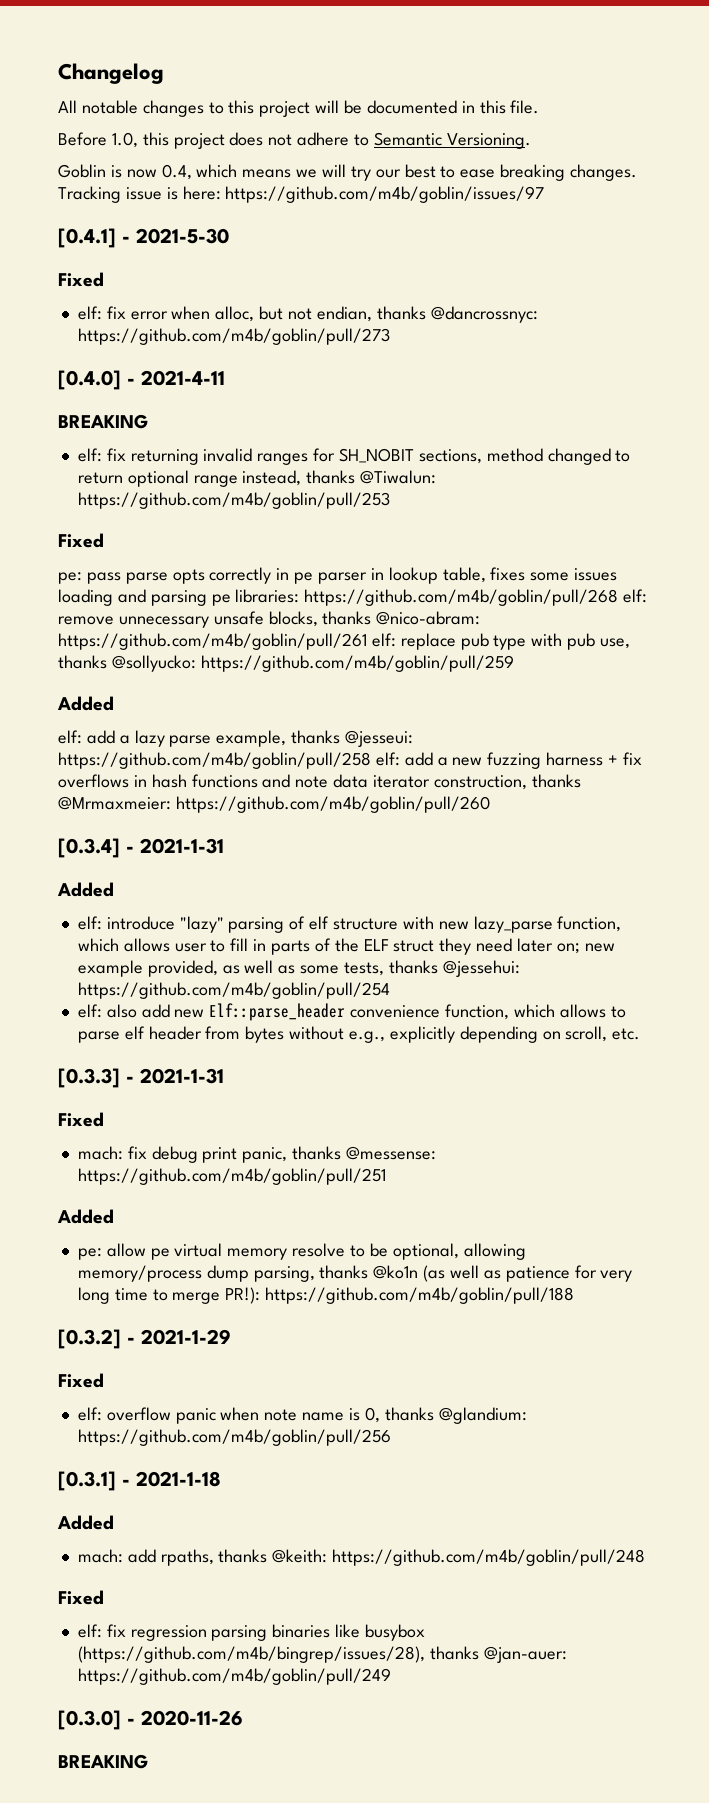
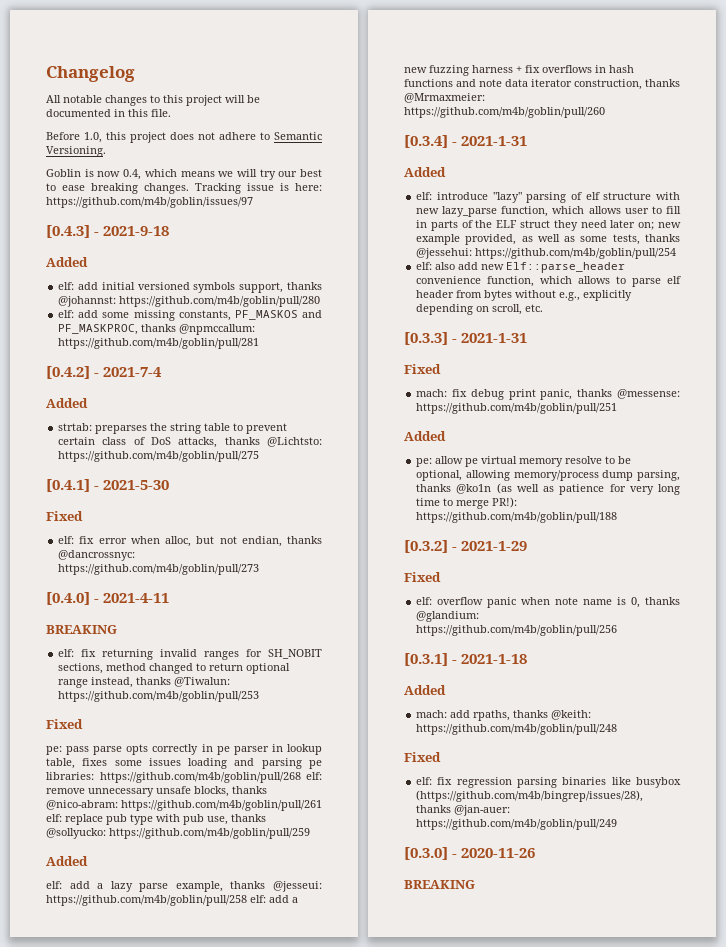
+ [0.4.3] - 2021-9-18
+ Added
+ elf: add initial versioned symbols support, thanks @johannst: https://github.com/m4b/goblin/pull/280
+ elf: add some missing constants, PF_MASKOS and PF_MASKPROC, thanks @npmccallum: https://github.com/m4b/goblin/pull/281
+ [0.4.2] - 2021-7-4
+ Added
+ strtab: preparses the string table to prevent certain class of DoS attacks, thanks @Lichtsto: https://github.com/m4b/goblin/pull/275

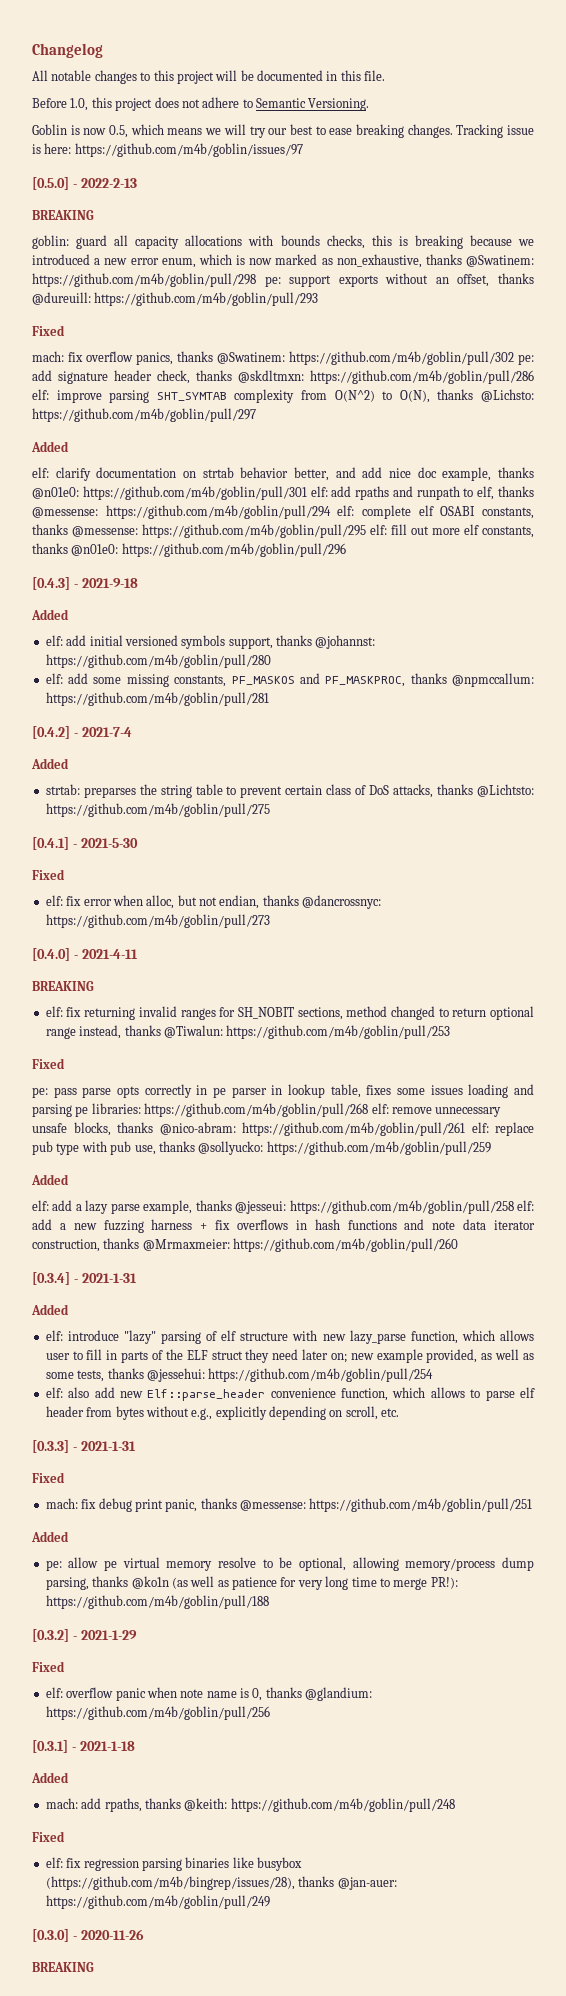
- Goblin is now 0.4, which means we will try our best to ease breaking changes.
+ Goblin is now 0.5, which means we will try our best to ease breaking changes.
+ [0.5.0] - 2022-2-13
+ BREAKING
+ goblin: guard all capacity allocations with bounds checks, this is breaking because we introduced a new error enum, which is now marked as non_exhaustive, thanks @Swatinem: https://github.com/m4b/goblin/pull/298 pe: support exports without an offset, thanks @dureuill: https://github.com/m4b/goblin/pull/293
+ Fixed
+ mach: fix overflow panics, thanks @Swatinem: https://github.com/m4b/goblin/pull/302 pe: add signature header check, thanks @skdltmxn: https://github.com/m4b/goblin/pull/286 elf: improve parsing SHT_SYMTAB complexity from O(N^2) to O(N), thanks @Lichsto: https://github.com/m4b/goblin/pull/297
+ Added
+ elf: clarify documentation on strtab behavior better, and add nice doc example, thanks @n01e0: https://github.com/m4b/goblin/pull/301 elf: add rpaths and runpath to elf, thanks @messense: https://github.com/m4b/goblin/pull/294 elf: complete elf OSABI constants, thanks @messense: https://github.com/m4b/goblin/pull/295 elf: fill out more elf constants, thanks @n01e0: https://github.com/m4b/goblin/pull/296

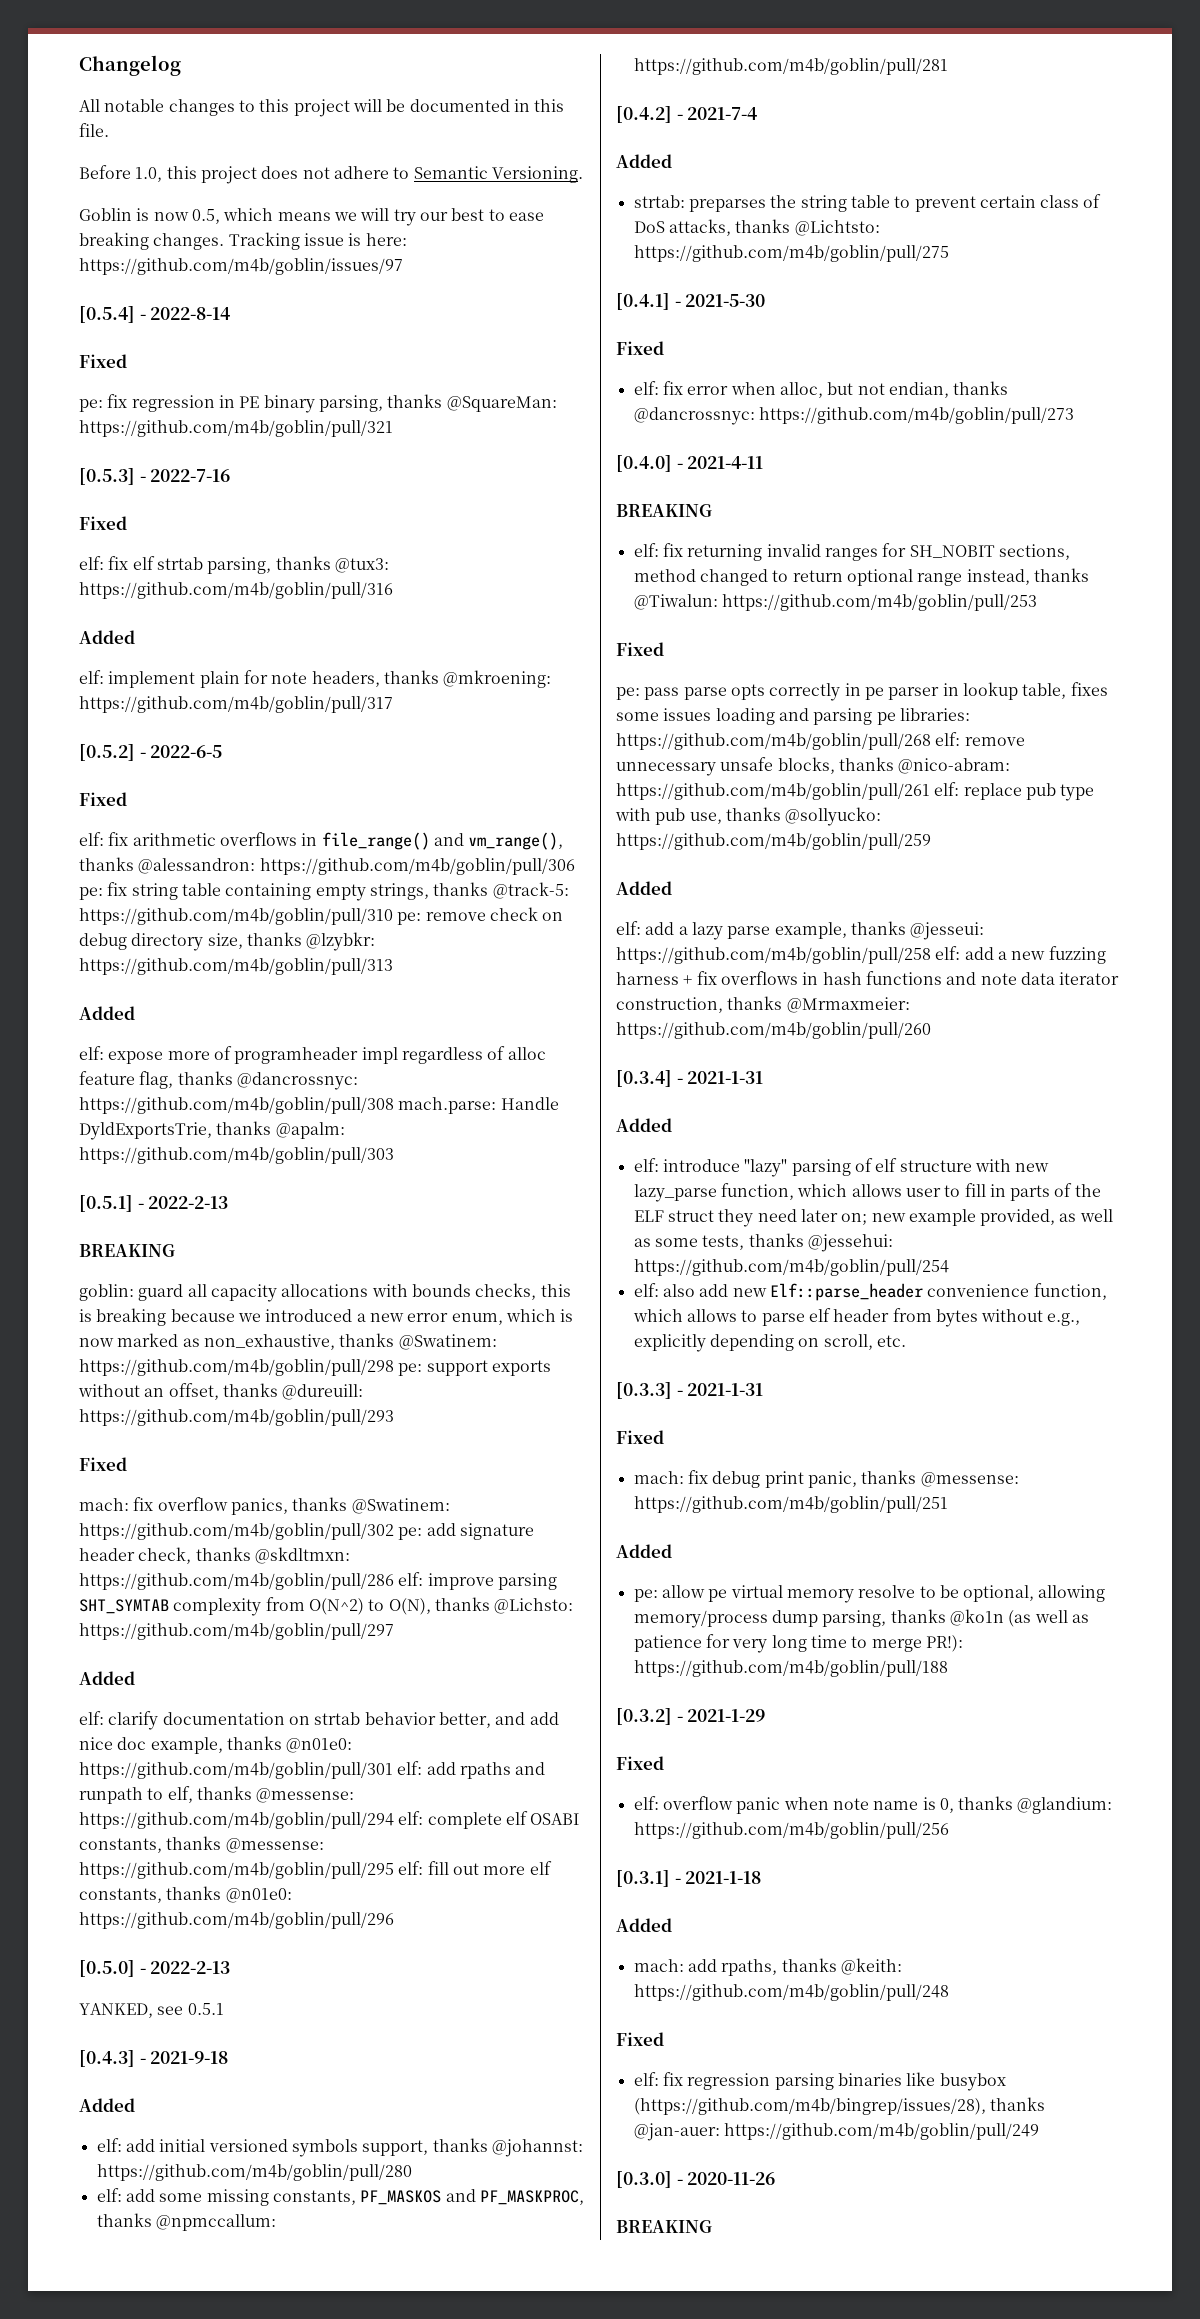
- [0.5.0] - 2022-2-13
+ [0.5.4] - 2022-8-14
+ Fixed
+ pe: fix regression in PE binary parsing, thanks @SquareMan: https://github.com/m4b/goblin/pull/321
+ [0.5.3] - 2022-7-16
+ Fixed
+ elf: fix elf strtab parsing, thanks @tux3: https://github.com/m4b/goblin/pull/316
+ Added
+ elf: implement plain for note headers, thanks @mkroening: https://github.com/m4b/goblin/pull/317
+ [0.5.2] - 2022-6-5
+ Fixed
+ elf: fix arithmetic overflows in file_range() and vm_range(), thanks @alessandron: https://github.com/m4b/goblin/pull/306 pe: fix string table containing empty strings, thanks @track-5: https://github.com/m4b/goblin/pull/310 pe: remove check on debug directory size, thanks @lzybkr: https://github.com/m4b/goblin/pull/313
+ Added
+ elf: expose more of programheader impl regardless of alloc feature flag, thanks @dancrossnyc: https://github.com/m4b/goblin/pull/308 mach.parse: Handle DyldExportsTrie, thanks @apalm: https://github.com/m4b/goblin/pull/303
+ [0.5.1] - 2022-2-13
+ [0.5.0] - 2022-2-13
+ YANKED, see 0.5.1

